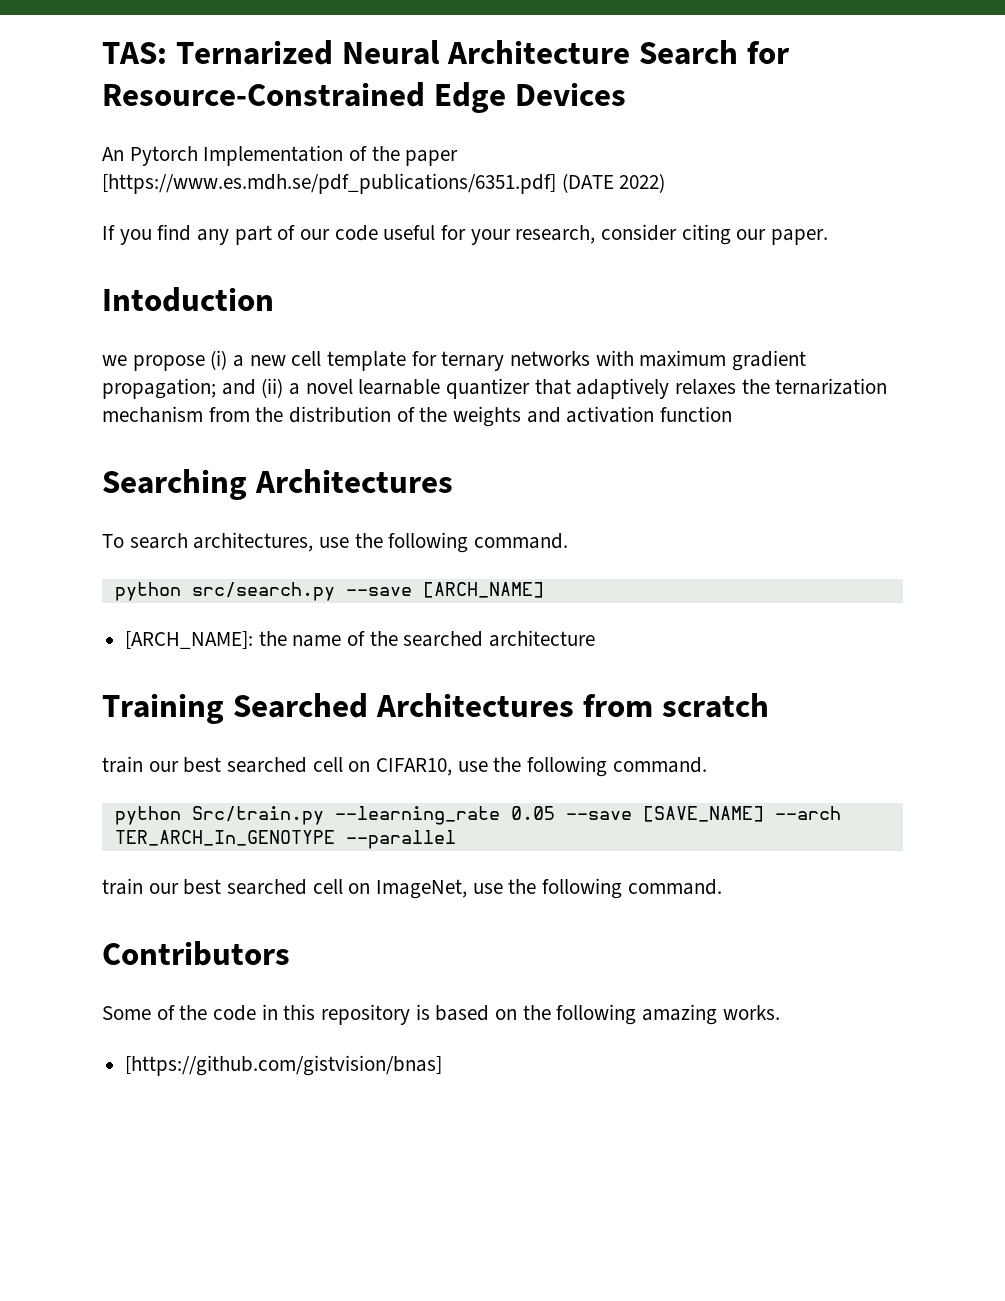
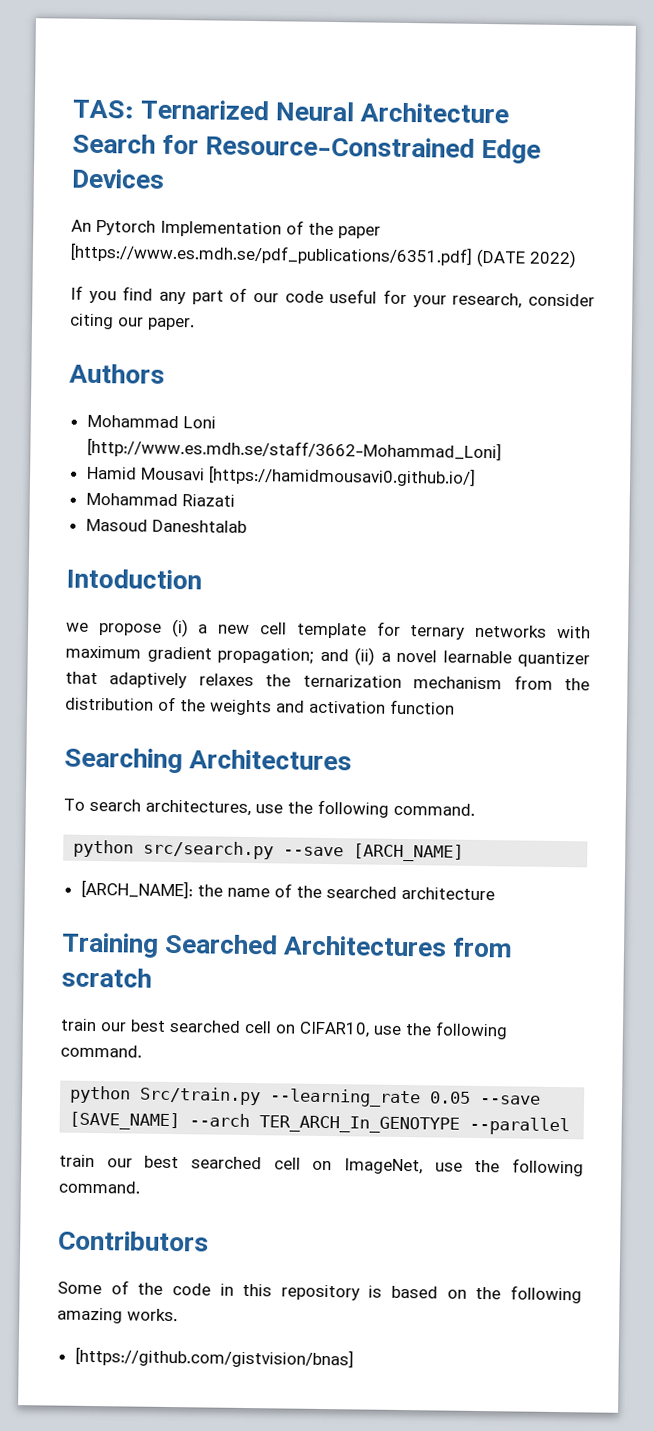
+ Authors
+ Mohammad Loni [http://www.es.mdh.se/staff/3662-Mohammad_Loni]
+ Hamid Mousavi [https://hamidmousavi0.github.io/]
+ Mohammad Riazati
+ Masoud Daneshtalab

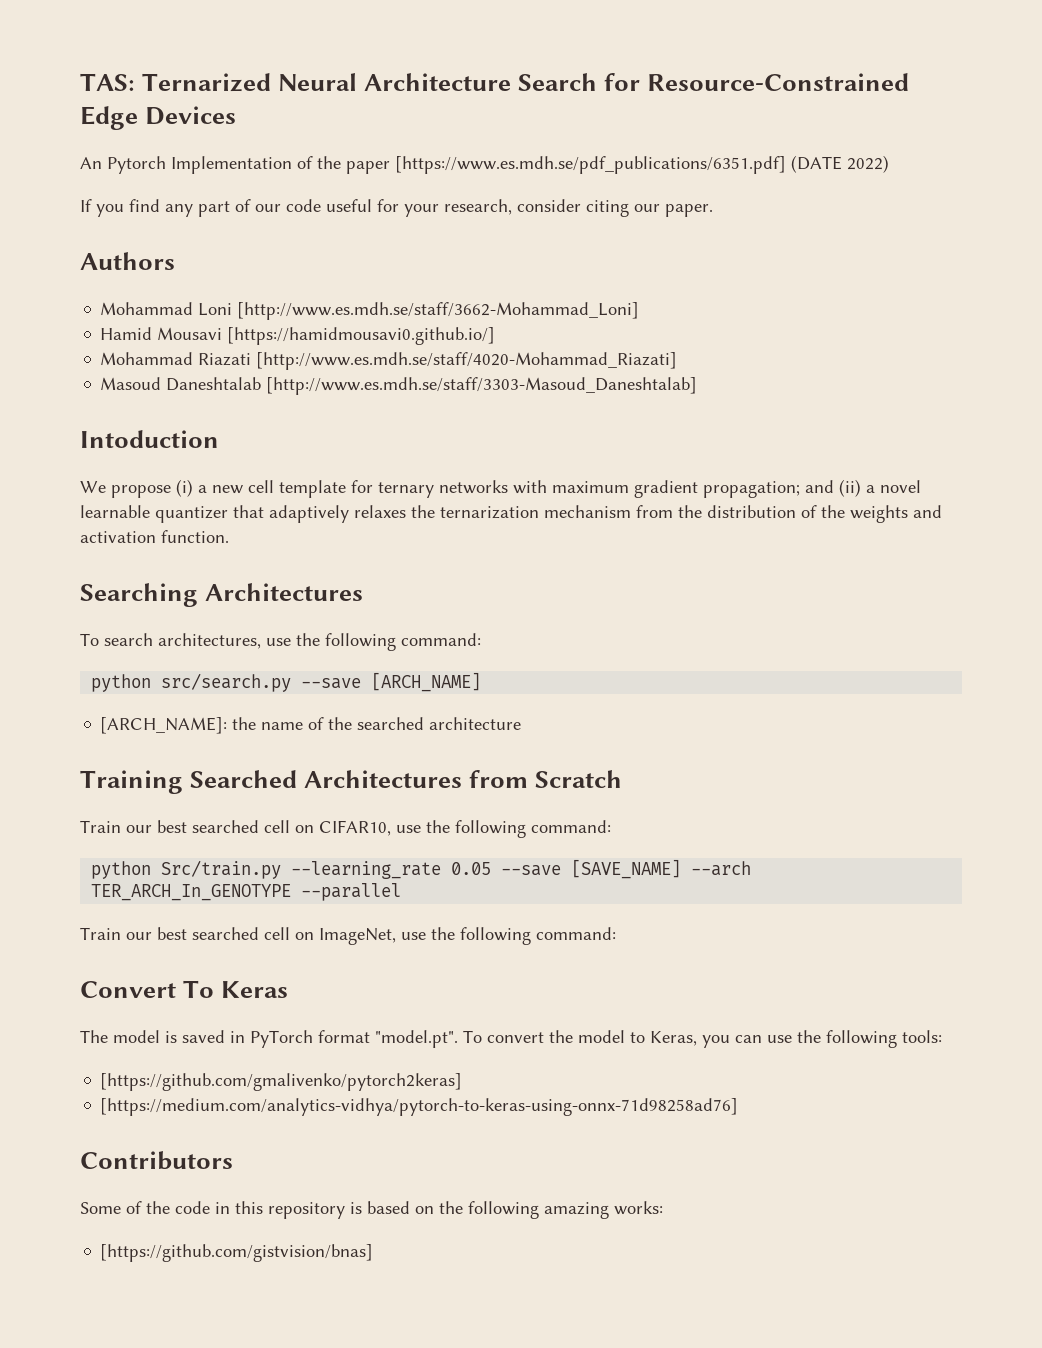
- Mohammad Riazati
+ Mohammad Riazati [http://www.es.mdh.se/staff/4020-Mohammad_Riazati]
- Masoud Daneshtalab
+ Masoud Daneshtalab [http://www.es.mdh.se/staff/3303-Masoud_Daneshtalab]
- we propose (i) a new cell template for ternary networks with maximum gradient propagation; and (ii) a novel learnable quantizer that adaptively relaxes the ternarization mechanism from the distribution of the weights and activation function
+ We propose (i) a new cell template for ternary networks with maximum gradient propagation; and (ii) a novel learnable quantizer that adaptively relaxes the ternarization mechanism from the distribution of the weights and activation function.
- To search architectures, use the following command.
+ To search architectures, use the following command:
- Training Searched Architectures from scratch
- train our best searched cell on CIFAR10, use the following command.
+ Training Searched Architectures from Scratch
+ Train our best searched cell on CIFAR10, use the following command:
- train our best searched cell on ImageNet, use the following command.
+ Train our best searched cell on ImageNet, use the following command:
+ Convert To Keras
+ The model is saved in PyTorch format "model.pt". To convert the model to Keras, you can use the following tools:
+ [https://github.com/gmalivenko/pytorch2keras]
+ [https://medium.com/analytics-vidhya/pytorch-to-keras-using-onnx-71d98258ad76]
- Some of the code in this repository is based on the following amazing works.
+ Some of the code in this repository is based on the following amazing works:

